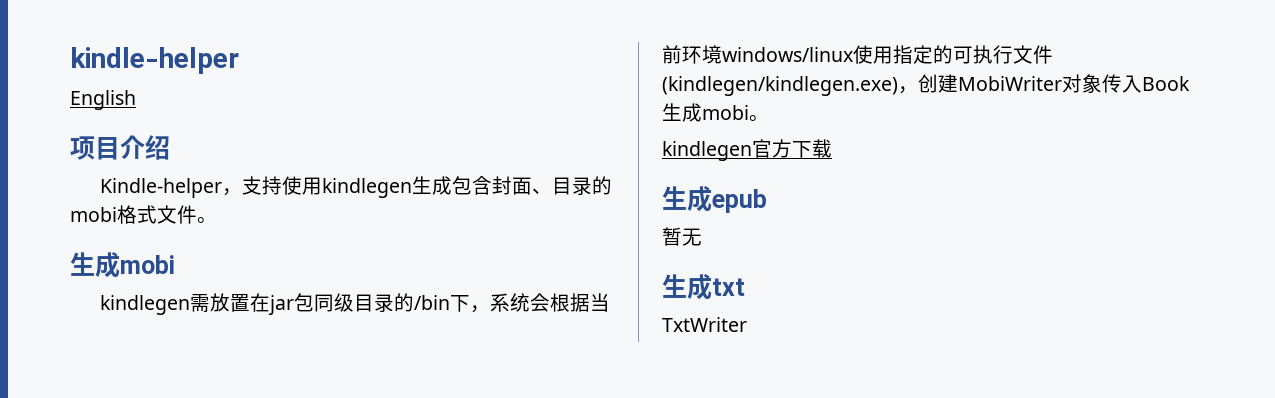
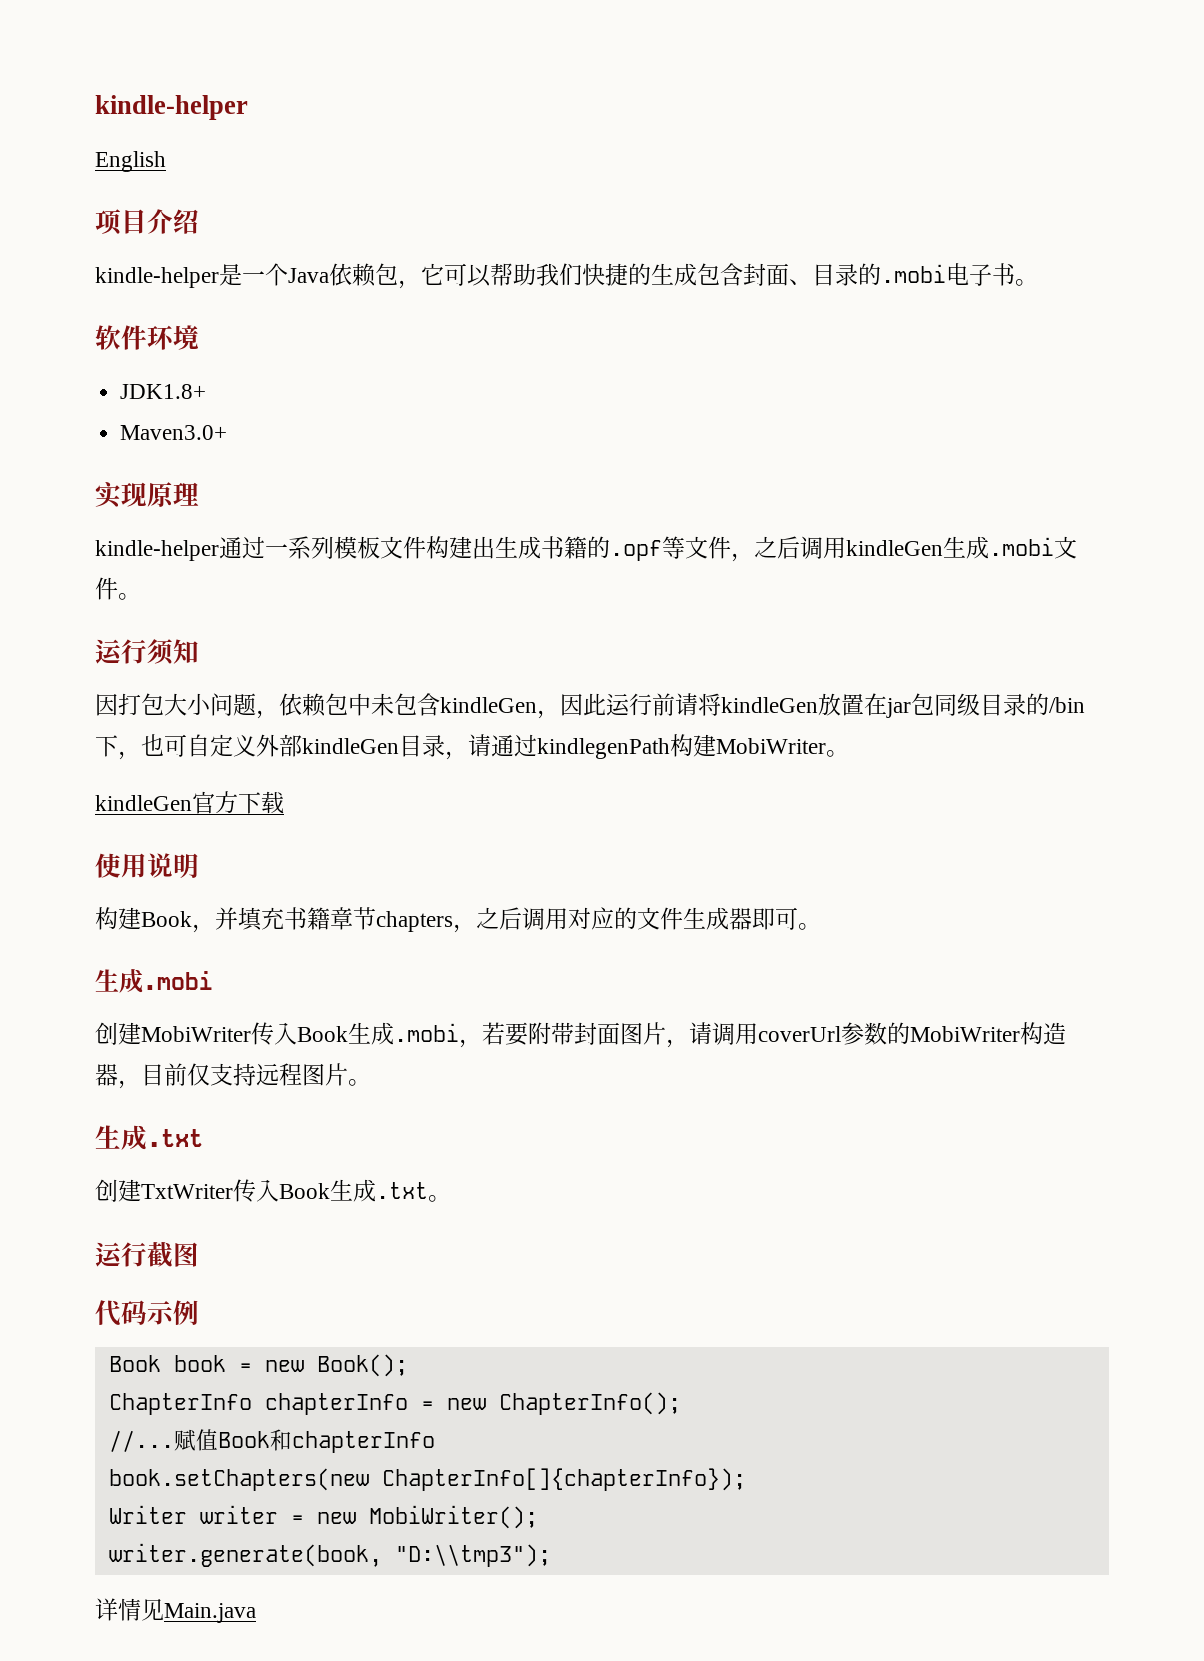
- Kindle-helper，支持使用kindlegen生成包含封面、目录的mobi格式文件。
- 生成mobi
- kindlegen需放置在jar包同级目录的/bin下，系统会根据当前环境windows/linux使用指定的可执行文件(kindlegen/kindlegen.exe)，创建MobiWriter对象传入Book生成mobi。
- kindlegen官方下载
- 生成epub
- 暂无
- 生成txt
- TxtWriter
+ kindle-helper是一个Java依赖包，它可以帮助我们快捷的生成包含封面、目录的.mobi电子书。
+ 软件环境
+ JDK1.8+
+ Maven3.0+
+ 实现原理
+ kindle-helper通过一系列模板文件构建出生成书籍的.opf等文件，之后调用kindleGen生成.mobi文件。
+ 运行须知
+ 因打包大小问题，依赖包中未包含kindleGen，因此运行前请将kindleGen放置在jar包同级目录的/bin下，也可自定义外部kindleGen目录，请通过kindlegenPath构建MobiWriter。
+ kindleGen官方下载
+ 使用说明
+ 构建Book，并填充书籍章节chapters，之后调用对应的文件生成器即可。
+ 生成.mobi
+ 创建MobiWriter传入Book生成.mobi，若要附带封面图片，请调用coverUrl参数的MobiWriter构造器，目前仅支持远程图片。
+ 生成.txt
+ 创建TxtWriter传入Book生成.txt。
+ 运行截图
+ 代码示例
+ Book book = new Book();
+ ChapterInfo chapterInfo = new ChapterInfo();
+ //...赋值Book和chapterInfo
+ book.setChapters(new ChapterInfo[]{chapterInfo});
+ Writer writer = new MobiWriter();
+ writer.generate(book, "D:\\tmp3");
+ 详情见Main.java

